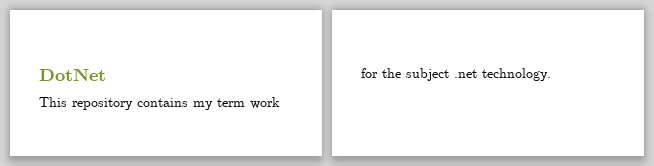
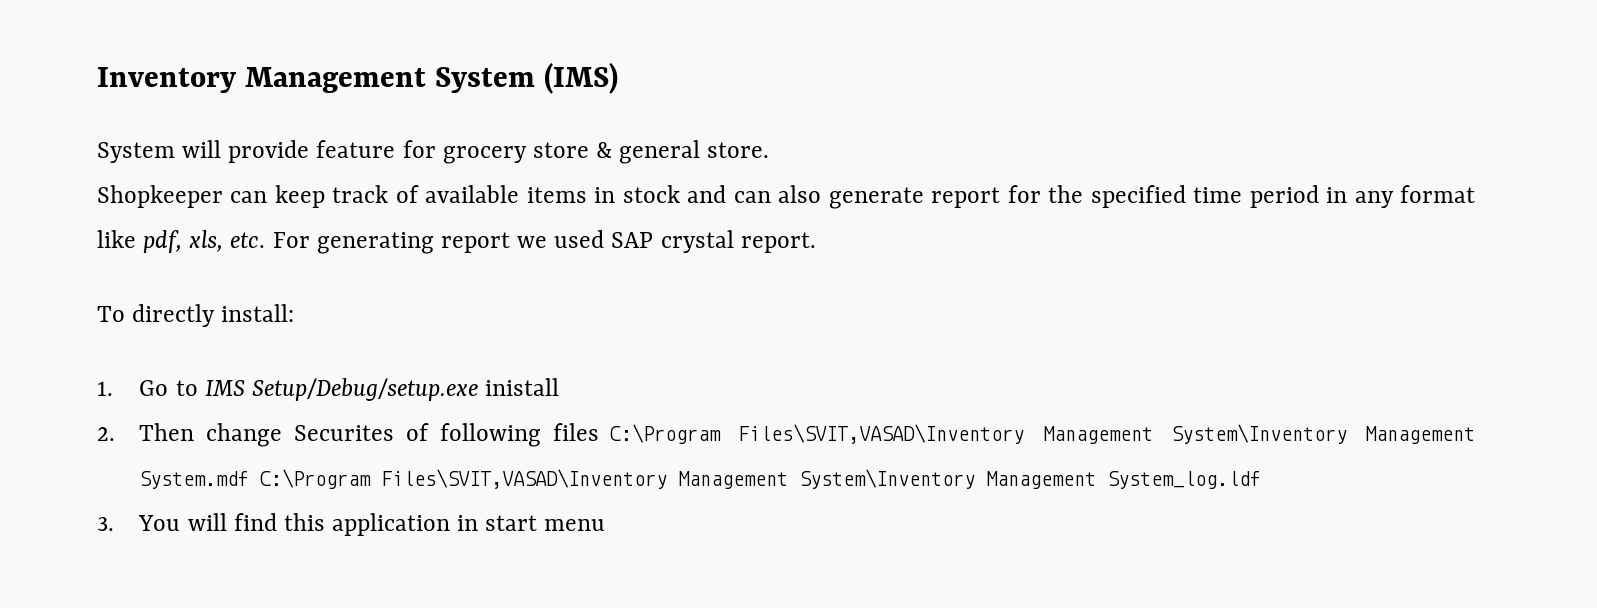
- DotNet
- This repository contains my term work for the subject .net technology.
+ Inventory Management System (IMS)
+ System will provide feature for grocery store & general store.
+ Shopkeeper can keep track of available items in stock and can also generate report for the specified time period in any format like pdf, xls, etc. For generating report we used SAP crystal report.
+ To directly install:
+ 1. Go to IMS Setup/Debug/setup.exe inistall
+ 2. Then change Securites of following files C:\Program Files\SVIT,VASAD\Inventory Management System\Inventory Management System.mdf C:\Program Files\SVIT,VASAD\Inventory Management System\Inventory Management System_log.ldf
+ 3. You will find this application in start menu

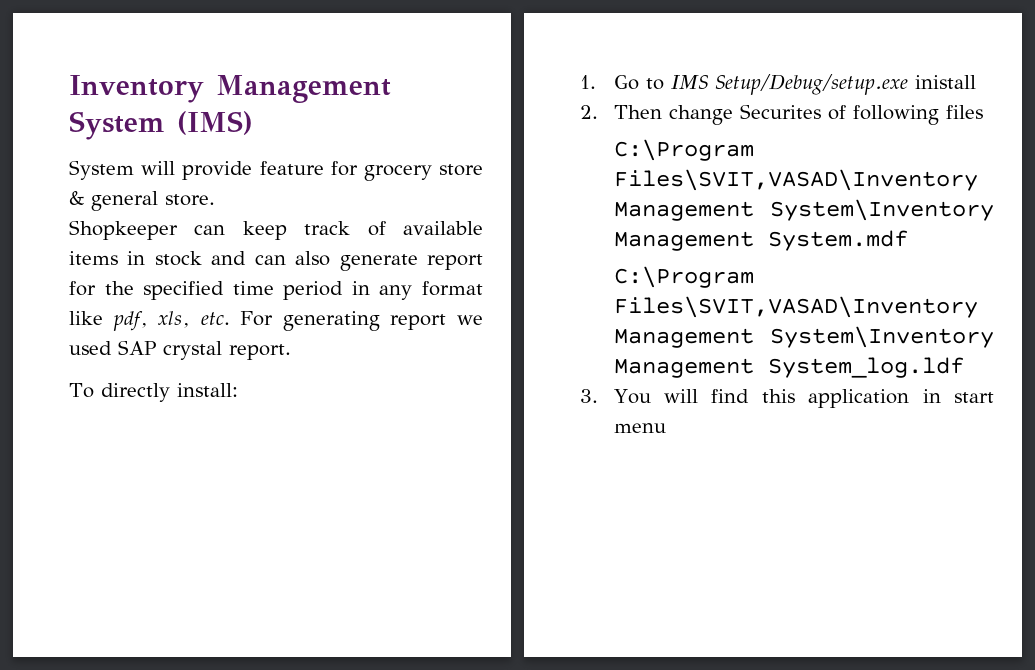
- 2. Then change Securites of following files C:\Program Files\SVIT,VASAD\Inventory Management System\Inventory Management System.mdf C:\Program Files\SVIT,VASAD\Inventory Management System\Inventory Management System_log.ldf
+ 2. Then change Securites of following files
+ C:\Program Files\SVIT,VASAD\Inventory Management System\Inventory Management System.mdf
+ C:\Program Files\SVIT,VASAD\Inventory Management System\Inventory Management System_log.ldf

